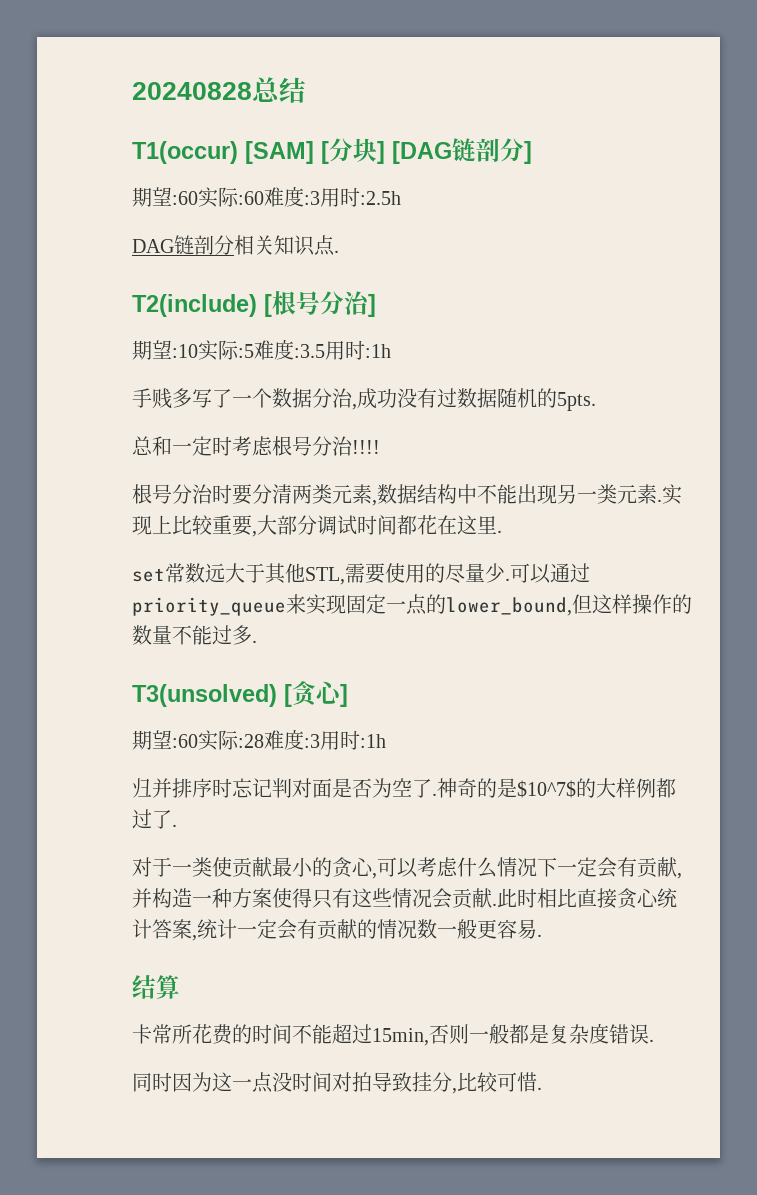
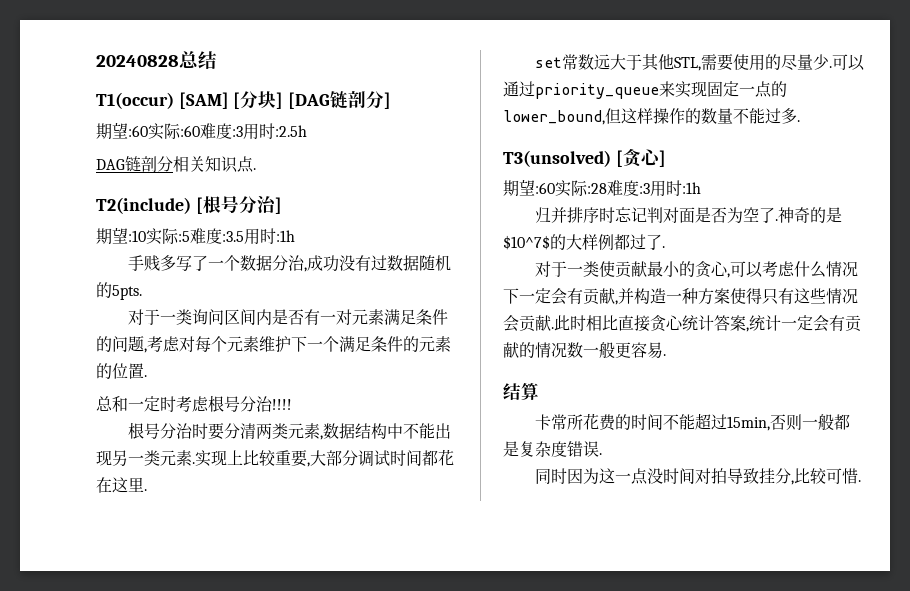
+ 对于一类询问区间内是否有一对元素满足条件的问题,考虑对每个元素维护下一个满足条件的元素的位置.

